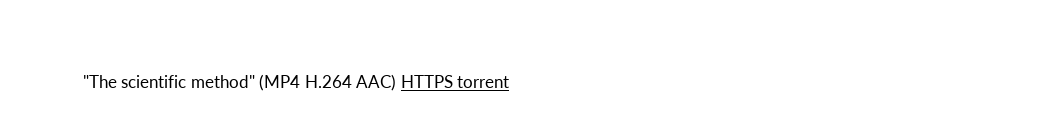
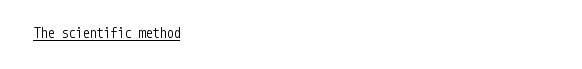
- "The scientific method" (MP4 H.264 AAC) HTTPS torrent
+ The scientific method

